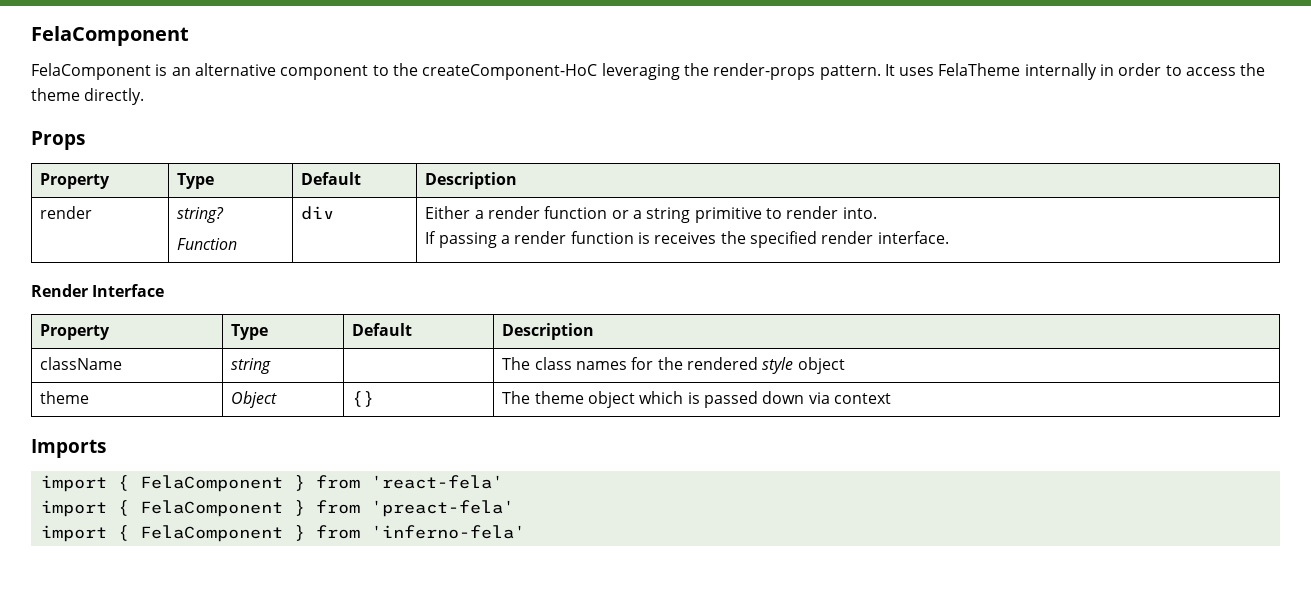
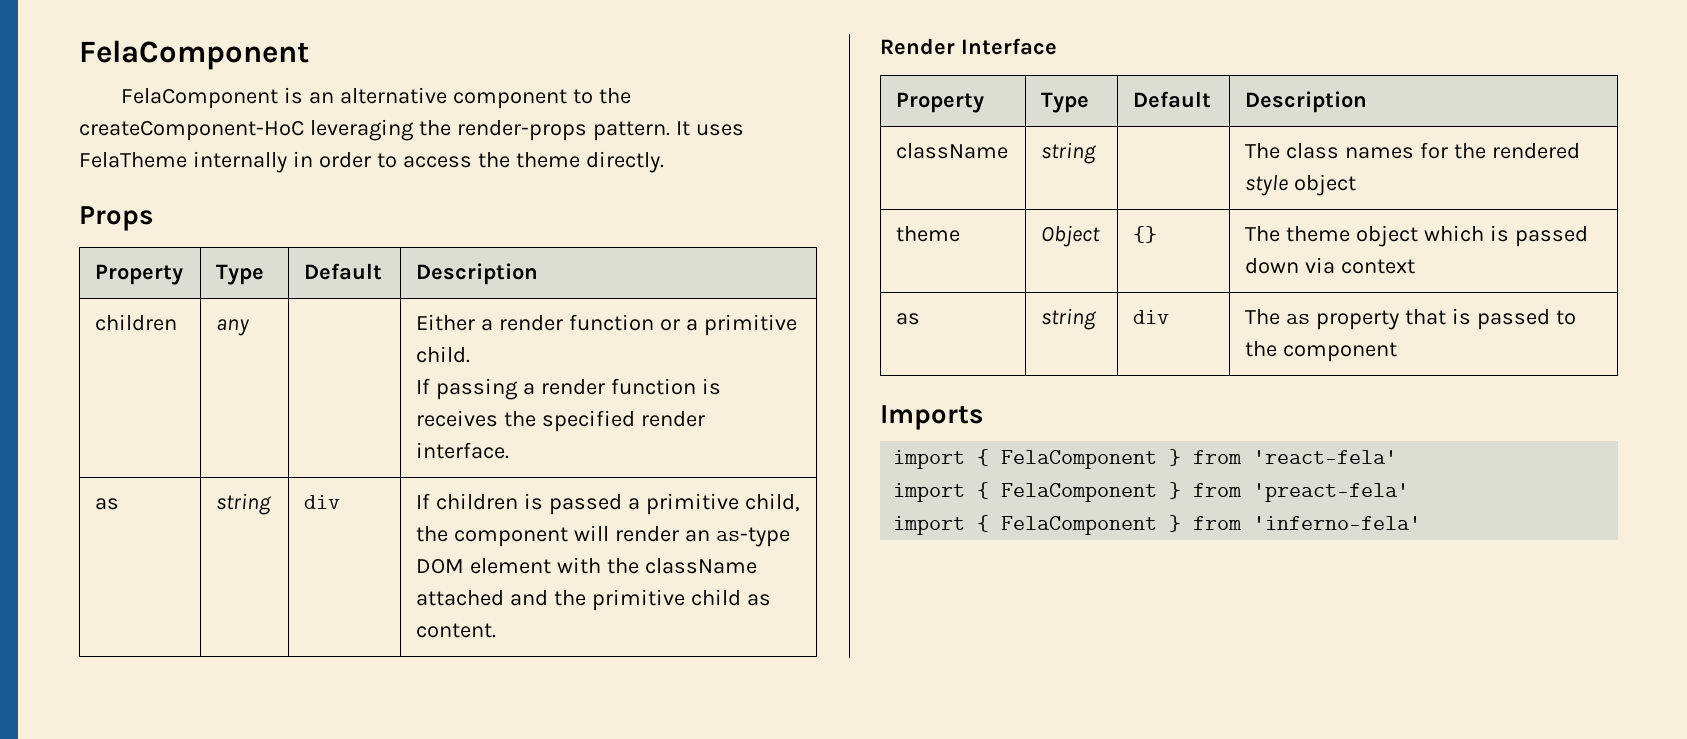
- render | string?
- Function | div | Either a render function or a string primitive to render into.
+ children | any | | Either a render function or a primitive child.
+ as | string | div | If children is passed a primitive child, the component will render an as-type DOM element with the className attached and the primitive child as content.
+ as | string | div | The as property that is passed to the component

